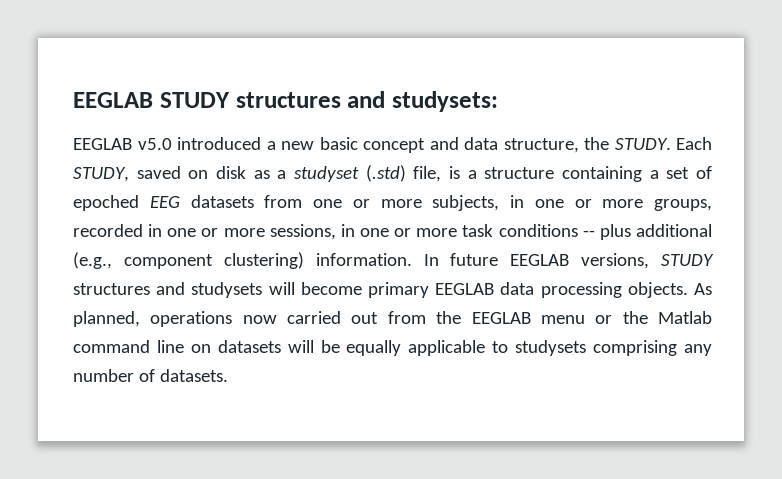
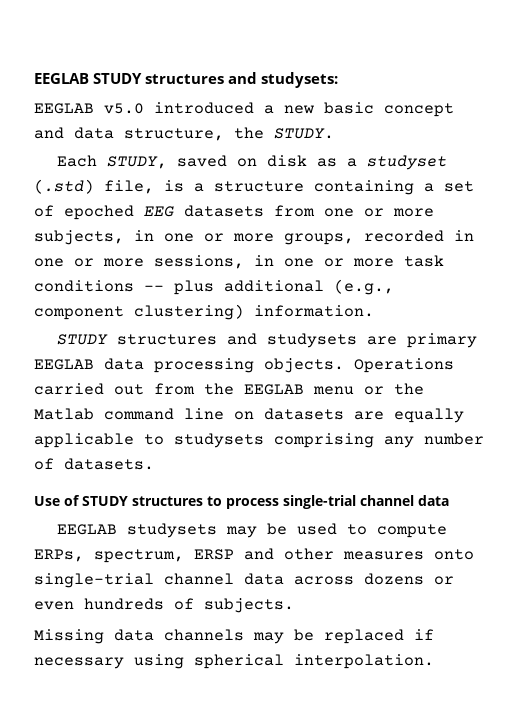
- EEGLAB v5.0 introduced a new basic concept and data structure, the STUDY. Each STUDY, saved on disk as a studyset (.std) file, is a structure containing a set of epoched EEG datasets from one or more subjects, in one or more groups, recorded in one or more sessions, in one or more task conditions -- plus additional (e.g., component clustering) information. In future EEGLAB versions, STUDY structures and studysets will become primary EEGLAB data processing objects.
+ EEGLAB v5.0 introduced a new basic concept and data structure, the STUDY.
+ Each STUDY, saved on disk as a studyset (.std) file, is a structure containing a set of epoched EEG datasets from one or more subjects, in one or more groups, recorded in one or more sessions, in one or more task conditions -- plus additional (e.g., component clustering) information.
+ STUDY structures and studysets are primary EEGLAB data processing objects.
- As planned, operations now carried out from the EEGLAB menu or the Matlab command line on datasets will be equally applicable to studysets comprising any number of datasets.
+ Operations carried out from the EEGLAB menu or the Matlab command line on datasets are equally applicable to studysets comprising any number of datasets.
+ Use of STUDY structures to process single-trial channel data
+ EEGLAB studysets may be used to compute ERPs, spectrum, ERSP and other measures onto single-trial channel data across dozens or even hundreds of subjects.
+ Missing data channels may be replaced if necessary using spherical interpolation.

